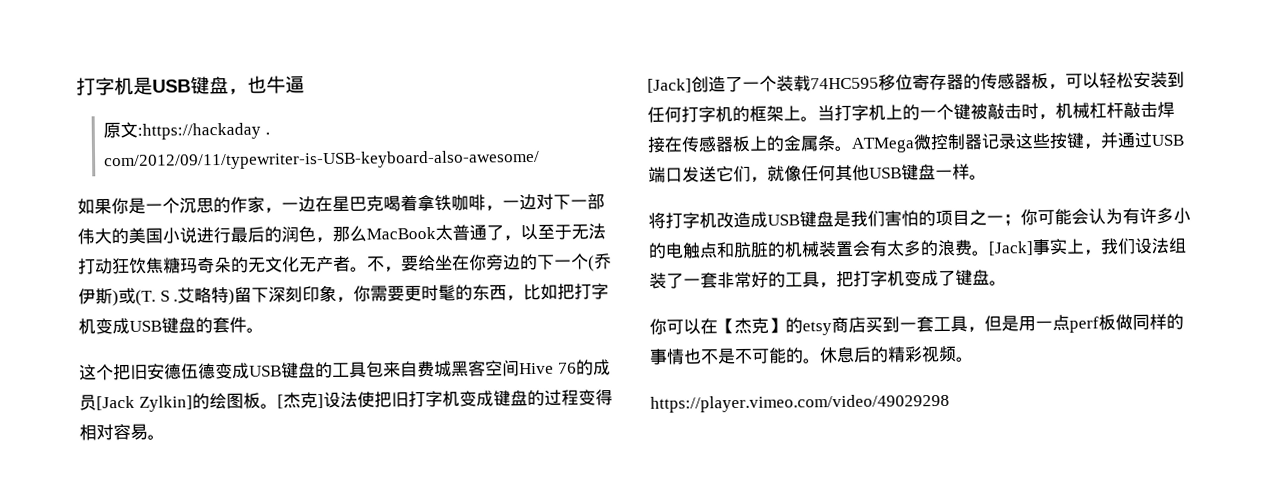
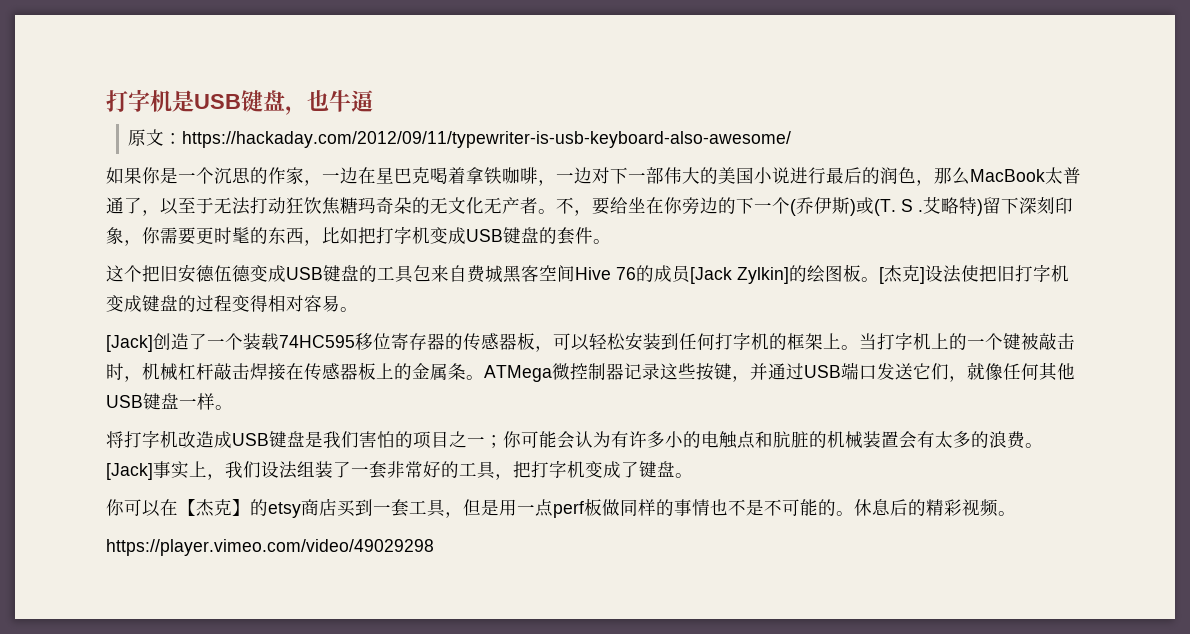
- 原文:https://hackaday . com/2012/09/11/typewriter-is-USB-keyboard-also-awesome/
+ 原文：https://hackaday.com/2012/09/11/typewriter-is-usb-keyboard-also-awesome/

